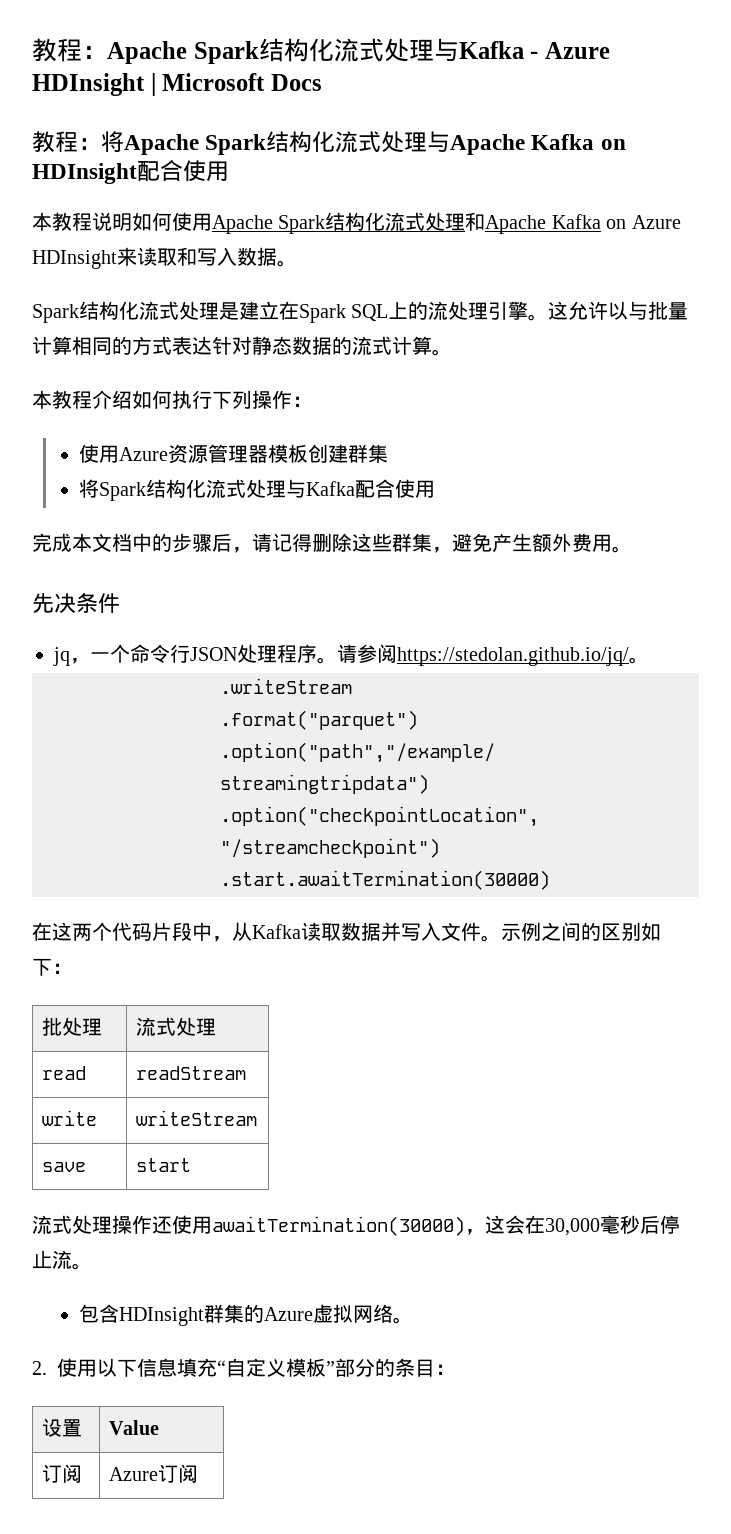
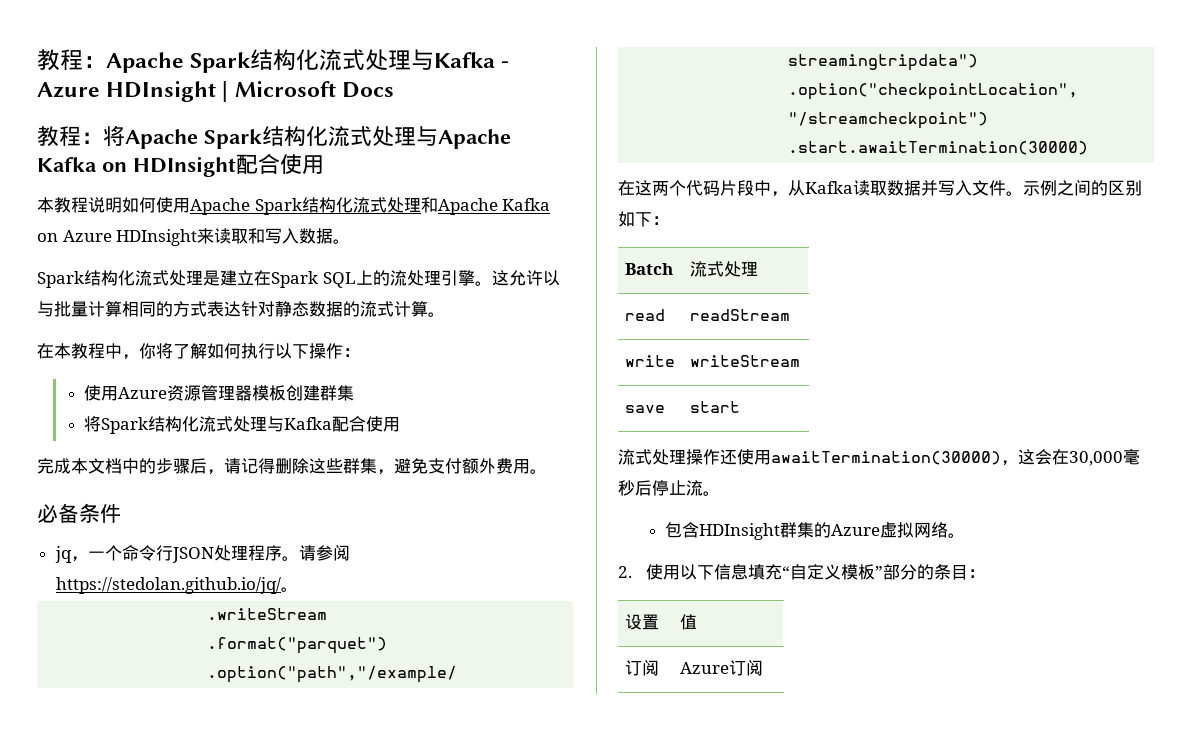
- 本教程介绍如何执行下列操作：
+ 在本教程中，你将了解如何执行以下操作：
- 完成本文档中的步骤后，请记得删除这些群集，避免产生额外费用。
+ 完成本文档中的步骤后，请记得删除这些群集，避免支付额外费用。
- 先决条件
+ 必备条件
- 批处理 | 流式处理
+ Batch | 流式处理
- 设置 | Value
+ 设置 | 值

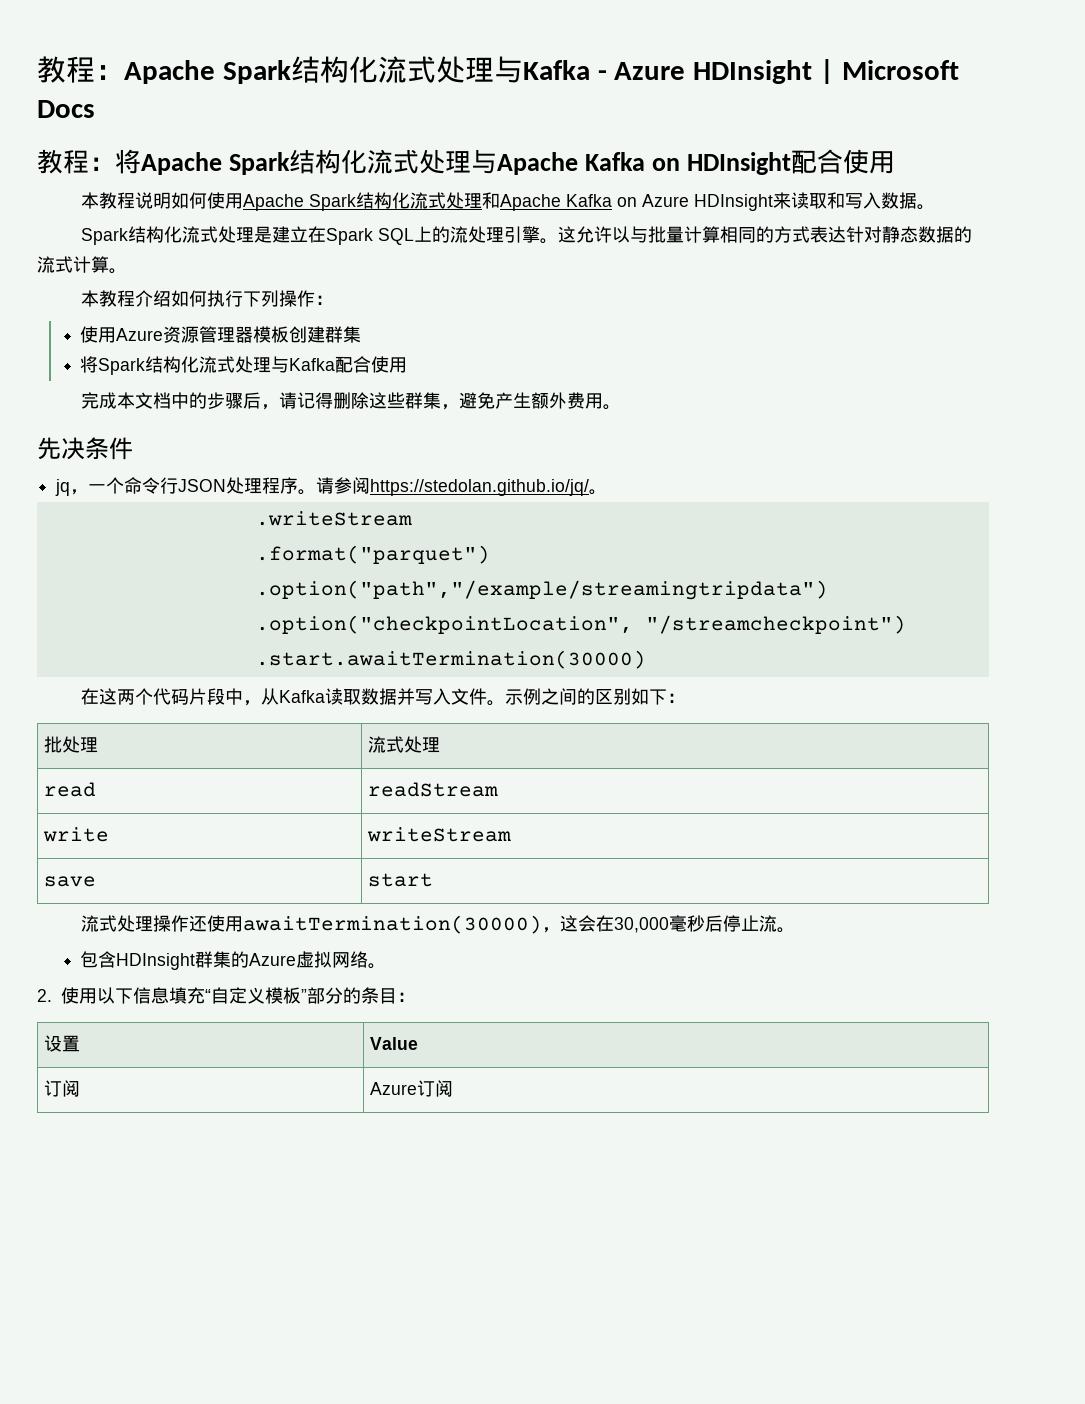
- 在本教程中，你将了解如何执行以下操作：
+ 本教程介绍如何执行下列操作：
- 完成本文档中的步骤后，请记得删除这些群集，避免支付额外费用。
+ 完成本文档中的步骤后，请记得删除这些群集，避免产生额外费用。
- 必备条件
+ 先决条件
- Batch | 流式处理
+ 批处理 | 流式处理
- 设置 | 值
+ 设置 | Value

